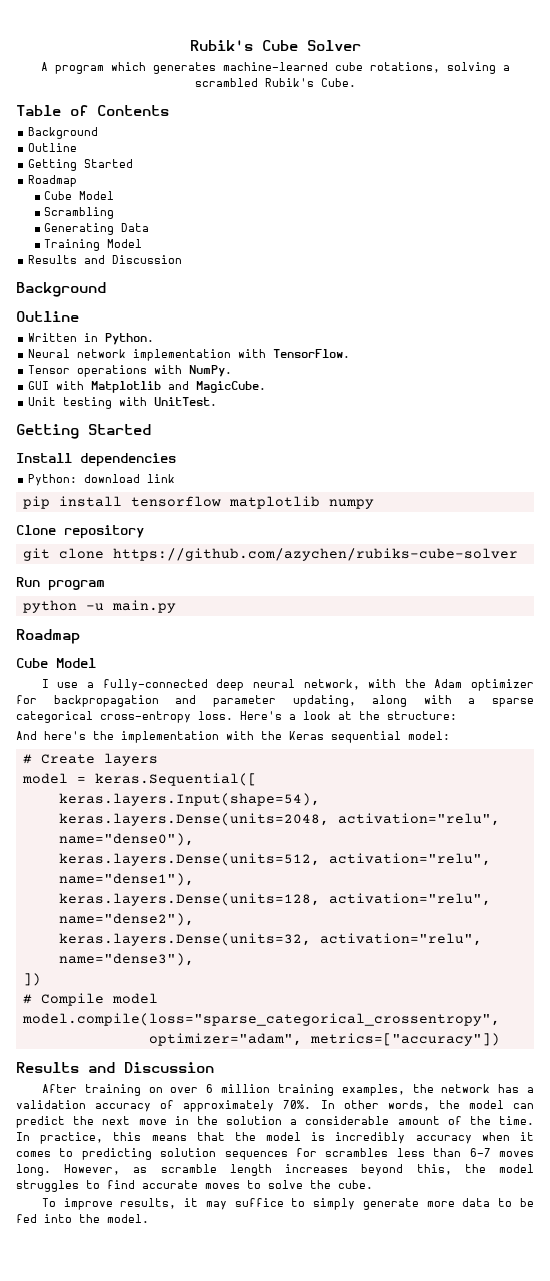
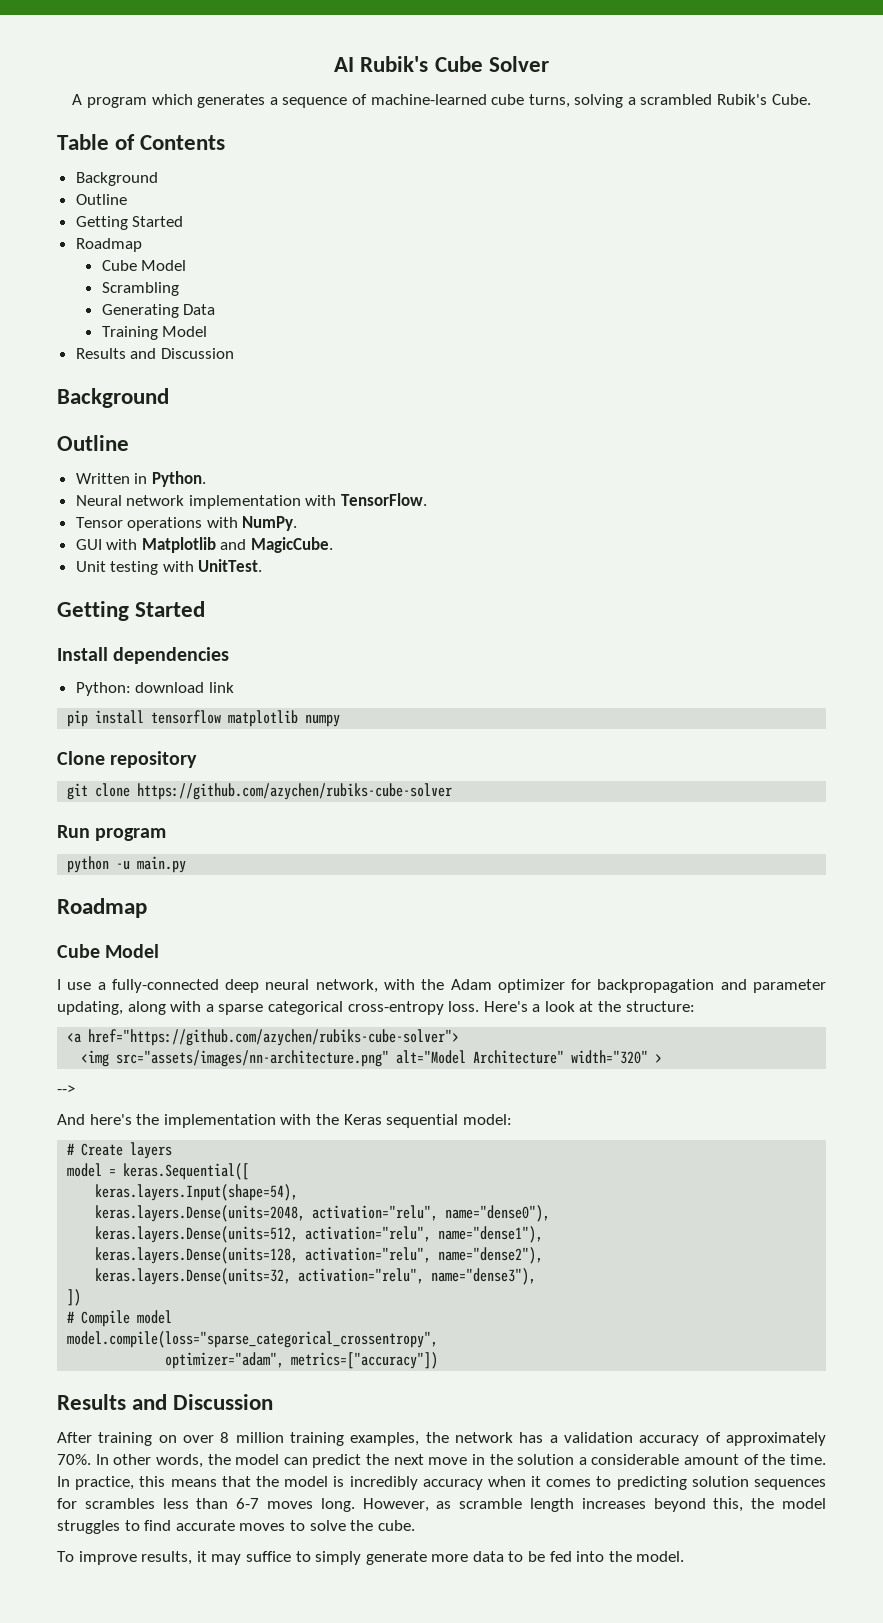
- Rubik's Cube Solver
+ AI Rubik's Cube Solver
- A program which generates machine-learned cube rotations, solving a scrambled Rubik's Cube.
+ A program which generates a sequence of machine-learned cube turns, solving a scrambled Rubik's Cube.
+ <a href="https://github.com/azychen/rubiks-cube-solver">
+ <img src="assets/images/nn-architecture.png" alt="Model Architecture" width="320" >
+ -->
- After training on over 6 million training examples, the network has a validation accuracy of approximately 70%.
+ After training on over 8 million training examples, the network has a validation accuracy of approximately 70%.

